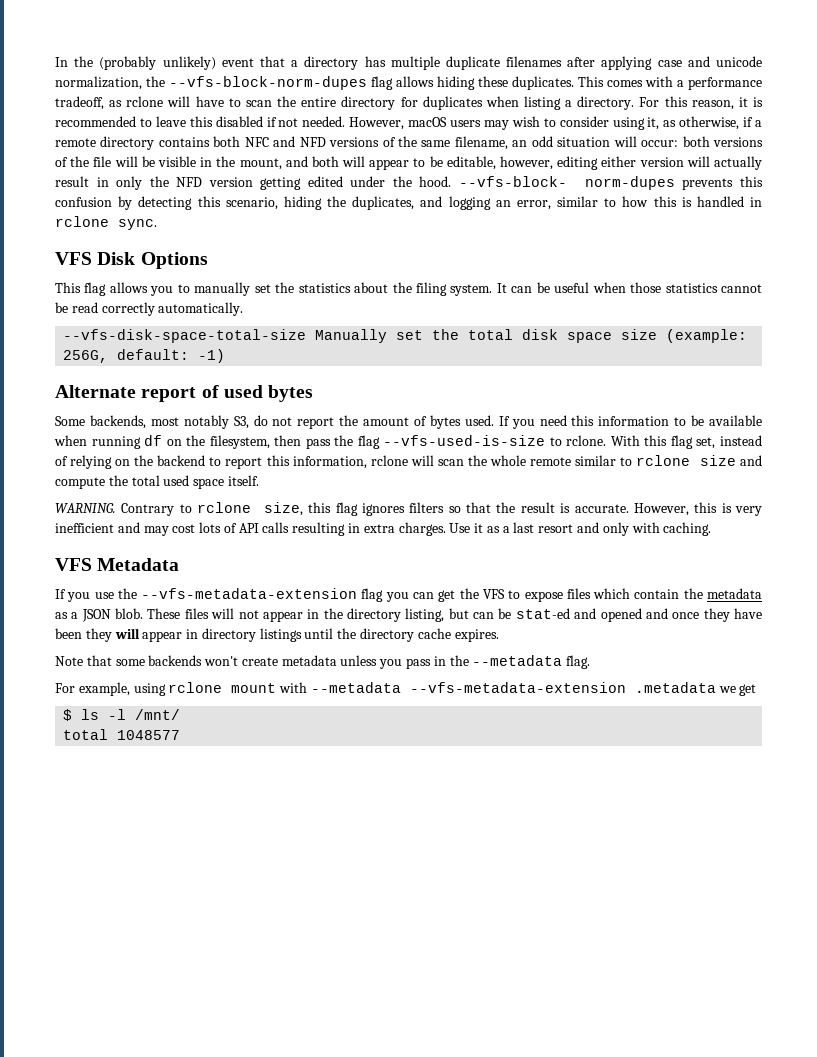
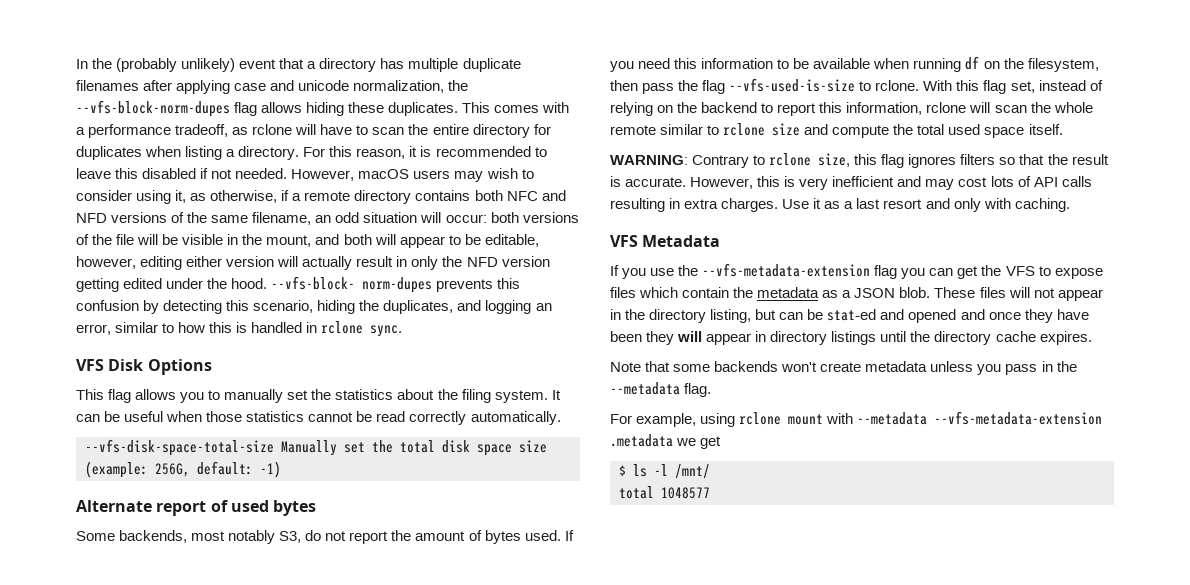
- WARNING. Contrary to rclone size, this flag ignores filters so that the result is accurate.
+ WARNING: Contrary to rclone size, this flag ignores filters so that the result is accurate.

